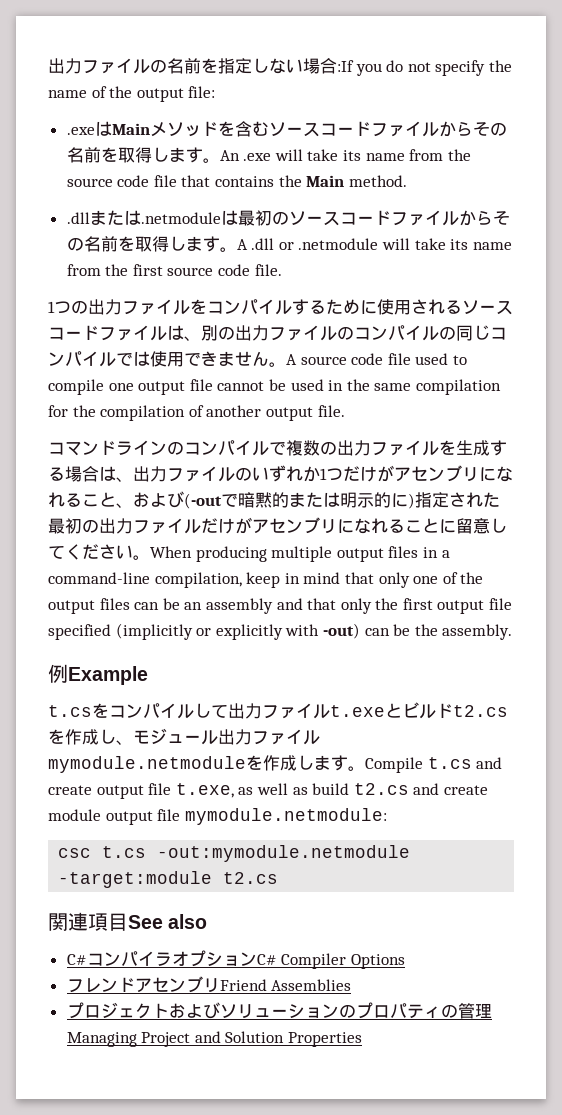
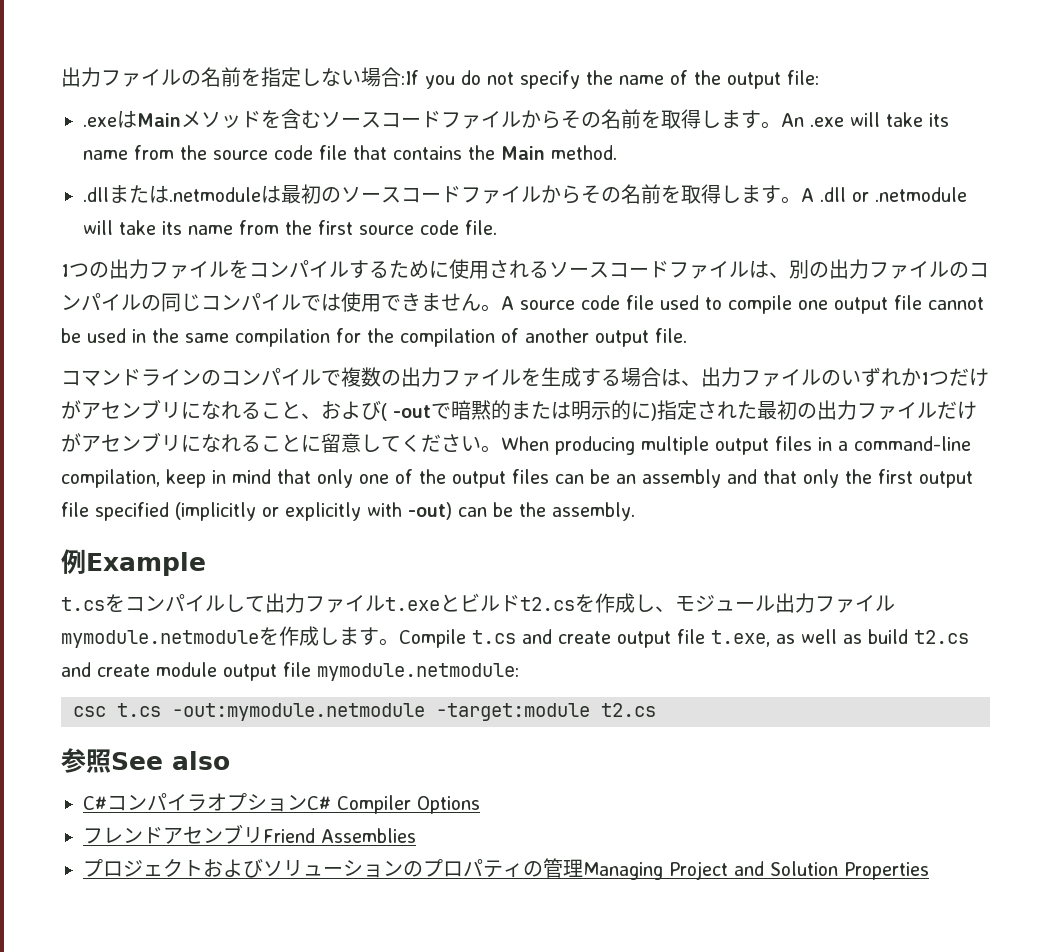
- コマンドラインのコンパイルで複数の出力ファイルを生成する場合は、出力ファイルのいずれか1つだけがアセンブリになれること、および(-outで暗黙的または明示的に)指定された最初の出力ファイルだけがアセンブリになれることに留意してください。
+ コマンドラインのコンパイルで複数の出力ファイルを生成する場合は、出力ファイルのいずれか1つだけがアセンブリになれること、および( -outで暗黙的または明示的に)指定された最初の出力ファイルだけがアセンブリになれることに留意してください。
- 関連項目See also
+ 参照See also

